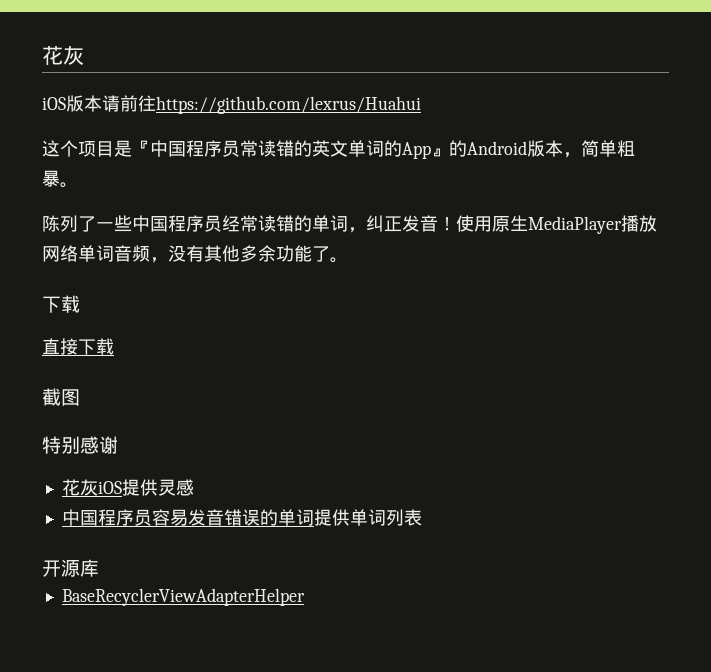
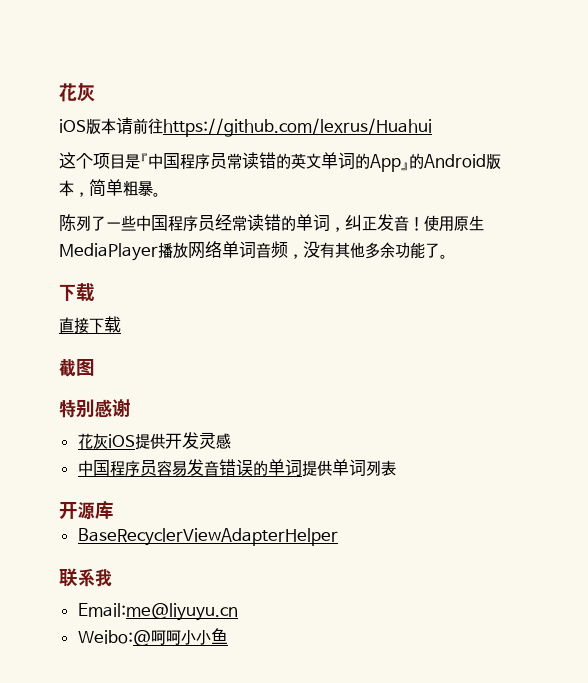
- 花灰iOS提供灵感
+ 花灰iOS提供开发灵感
+ 联系我
+ Email:me@liyuyu.cn
+ Weibo:@呵呵小小鱼

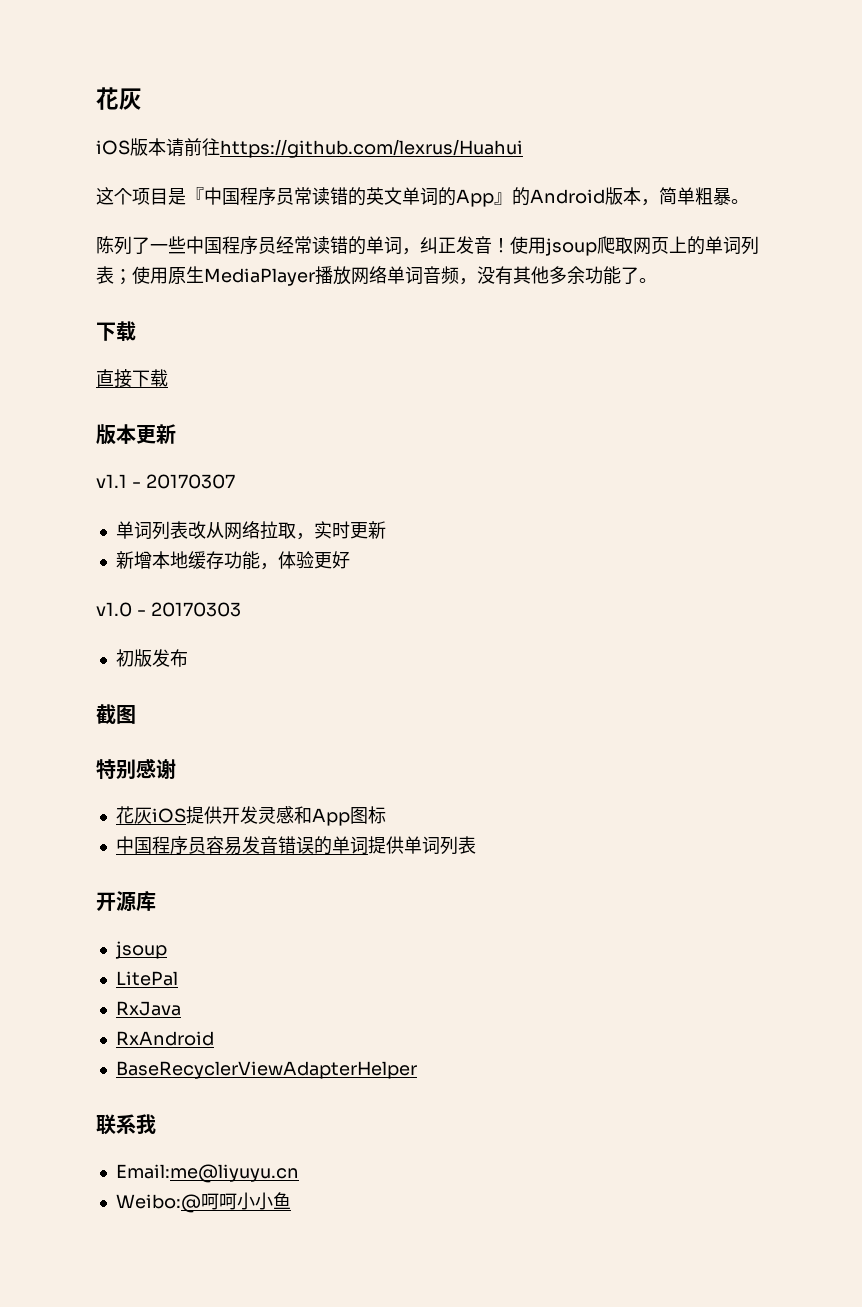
- 使用原生MediaPlayer播放网络单词音频，没有其他多余功能了。
+ 使用jsoup爬取网页上的单词列表；使用原生MediaPlayer播放网络单词音频，没有其他多余功能了。
+ 版本更新
+ v1.1 - 20170307
+ 单词列表改从网络拉取，实时更新
+ 新增本地缓存功能，体验更好
+ v1.0 - 20170303
+ 初版发布
- 花灰iOS提供开发灵感
+ 花灰iOS提供开发灵感和App图标
  开源库
+ jsoup
+ LitePal
+ RxJava
+ RxAndroid

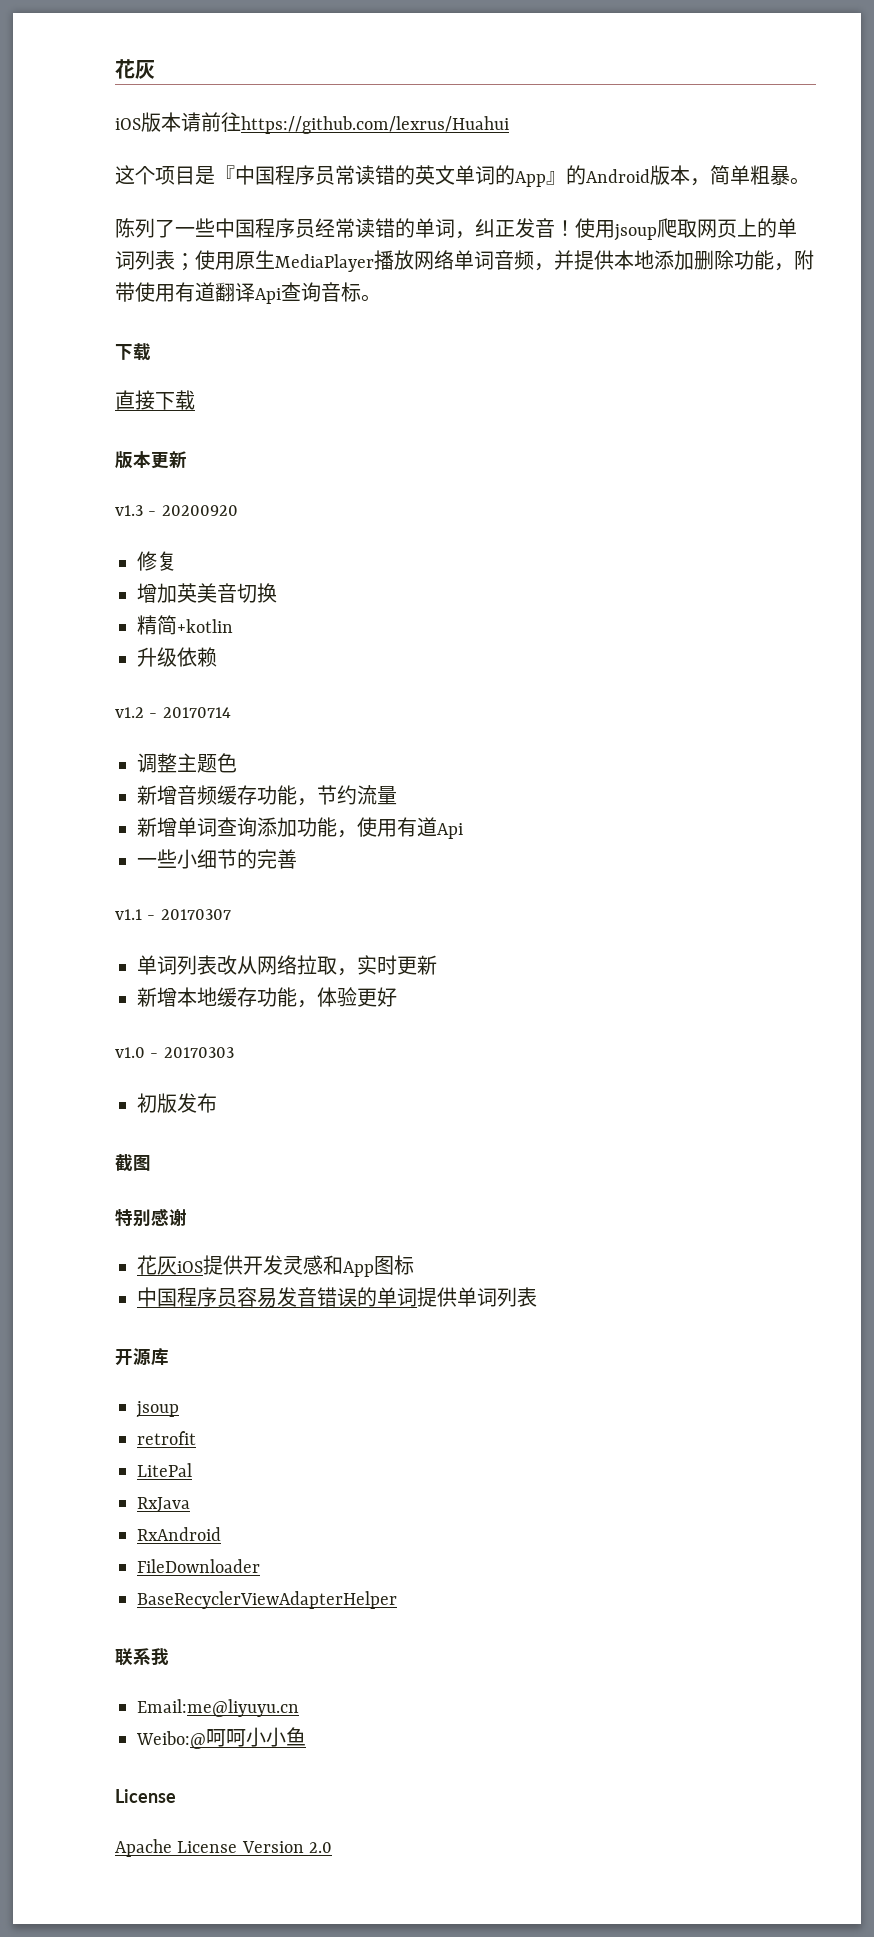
- 使用jsoup爬取网页上的单词列表；使用原生MediaPlayer播放网络单词音频，没有其他多余功能了。
+ 使用jsoup爬取网页上的单词列表；使用原生MediaPlayer播放网络单词音频，并提供本地添加删除功能，附带使用有道翻译Api查询音标。
+ v1.3 - 20200920
+ 修复
+ 增加英美音切换
+ 精简+kotlin
+ 升级依赖
+ v1.2 - 20170714
+ 调整主题色
+ 新增音频缓存功能，节约流量
+ 新增单词查询添加功能，使用有道Api
+ 一些小细节的完善
+ retrofit
+ FileDownloader
  Weibo:@呵呵小小鱼
+ License
+ Apache License Version 2.0

